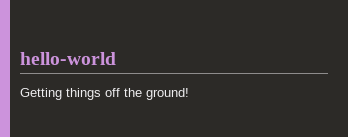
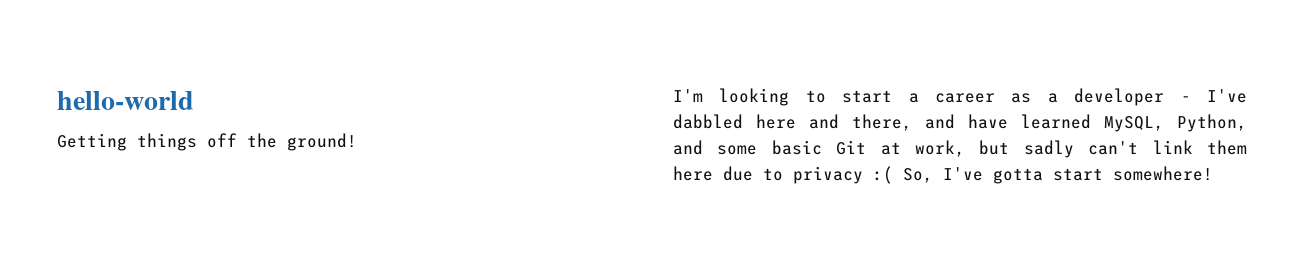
+ I'm looking to start a career as a developer - I've dabbled here and there, and have learned MySQL, Python, and some basic Git at work, but sadly can't link them here due to privacy :( So, I've gotta start somewhere!

